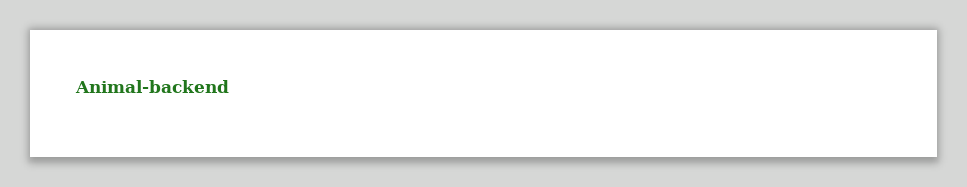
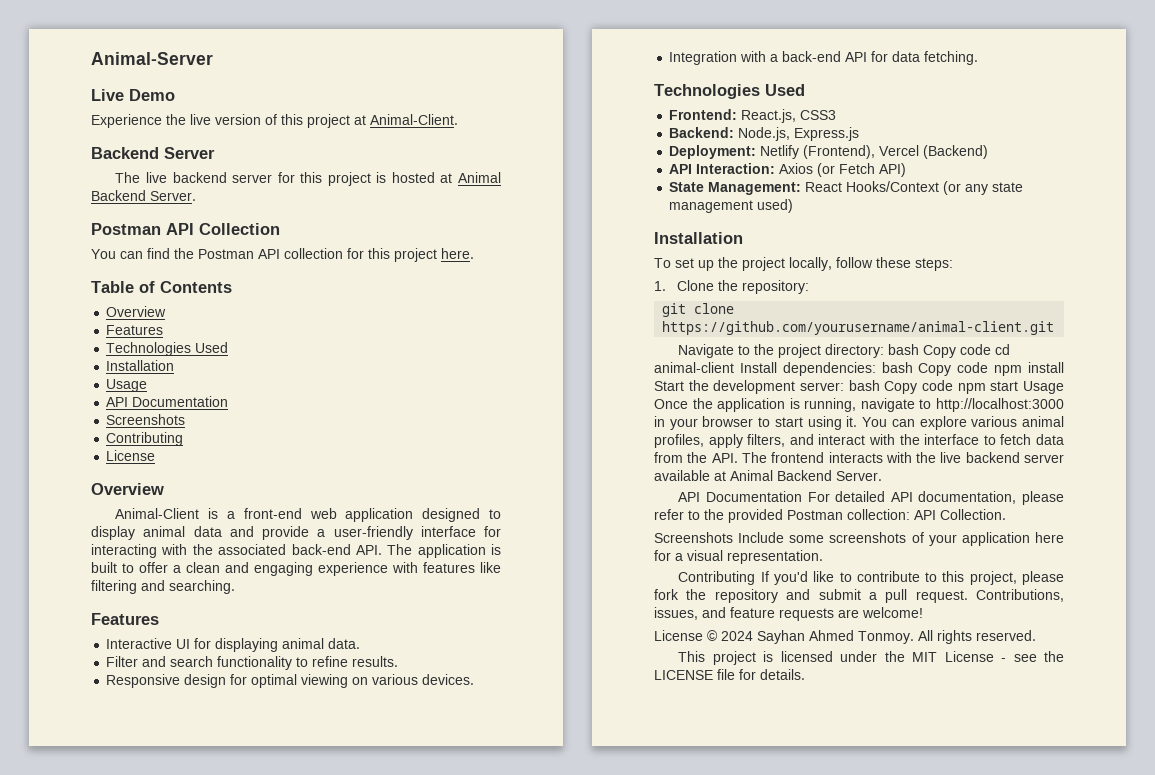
- Animal-backend
+ Animal-Server
+ Live Demo
+ Experience the live version of this project at Animal-Client.
+ Backend Server
+ The live backend server for this project is hosted at Animal Backend Server.
+ Postman API Collection
+ You can find the Postman API collection for this project here.
+ Table of Contents
+ Overview
+ Features
+ Technologies Used
+ Installation
+ Usage
+ API Documentation
+ Screenshots
+ Contributing
+ License
+ Overview
+ Animal-Client is a front-end web application designed to display animal data and provide a user-friendly interface for interacting with the associated back-end API. The application is built to offer a clean and engaging experience with features like filtering and searching.
+ Features
+ Interactive UI for displaying animal data.
+ Filter and search functionality to refine results.
+ Responsive design for optimal viewing on various devices.
+ Integration with a back-end API for data fetching.
+ Technologies Used
+ Frontend: React.js, CSS3
+ Backend: Node.js, Express.js
+ Deployment: Netlify (Frontend), Vercel (Backend)
+ API Interaction: Axios (or Fetch API)
+ State Management: React Hooks/Context (or any state management used)
+ Installation
+ To set up the project locally, follow these steps:
+ 1. Clone the repository:
+ git clone https://github.com/yourusername/animal-client.git
+ Navigate to the project directory: bash Copy code cd animal-client Install dependencies: bash Copy code npm install Start the development server: bash Copy code npm start Usage Once the application is running, navigate to http://localhost:3000 in your browser to start using it. You can explore various animal profiles, apply filters, and interact with the interface to fetch data from the API. The frontend interacts with the live backend server available at Animal Backend Server.
+ API Documentation For detailed API documentation, please refer to the provided Postman collection: API Collection.
+ Screenshots Include some screenshots of your application here for a visual representation.
+ Contributing If you'd like to contribute to this project, please fork the repository and submit a pull request. Contributions, issues, and feature requests are welcome!
+ License © 2024 Sayhan Ahmed Tonmoy. All rights reserved.
+ This project is licensed under the MIT License - see the LICENSE file for details.

